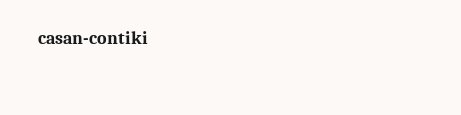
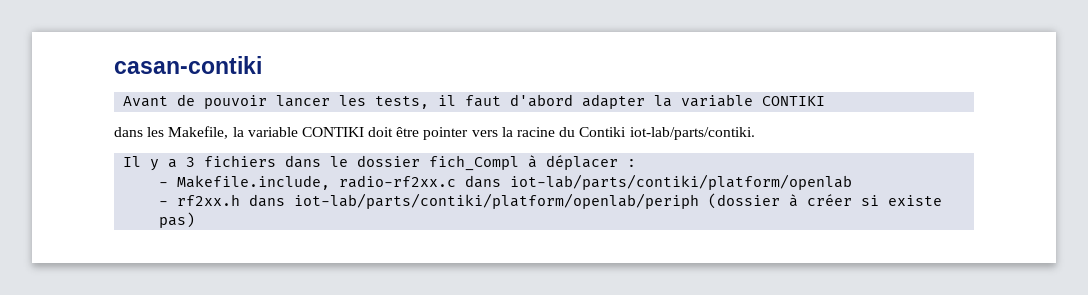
+ Avant de pouvoir lancer les tests, il faut d'abord adapter la variable CONTIKI
+ dans les Makefile, la variable CONTIKI doit être pointer vers la racine du Contiki iot-lab/parts/contiki.
+ Il y a 3 fichiers dans le dossier fich_Compl à déplacer :
+ - Makefile.include, radio-rf2xx.c dans iot-lab/parts/contiki/platform/openlab
+ - rf2xx.h dans iot-lab/parts/contiki/platform/openlab/periph (dossier à créer si existe pas)

